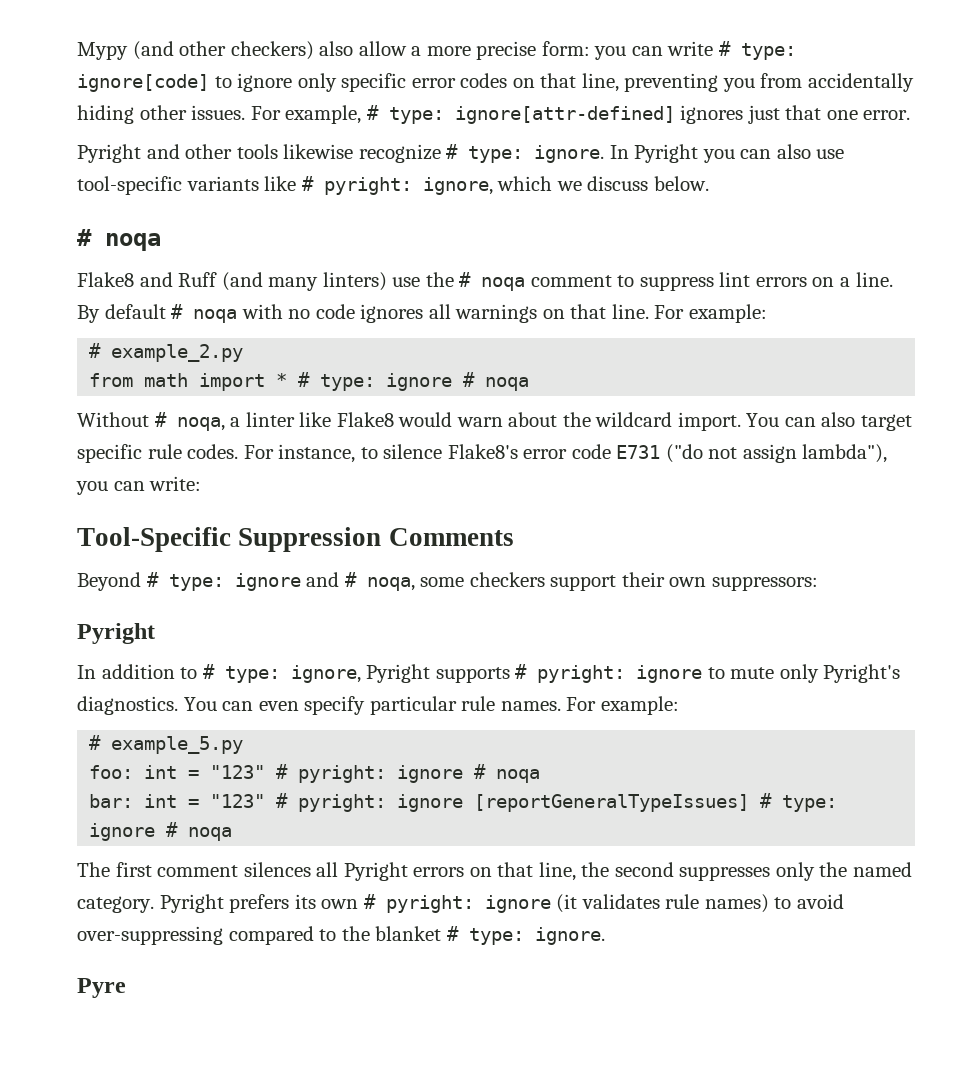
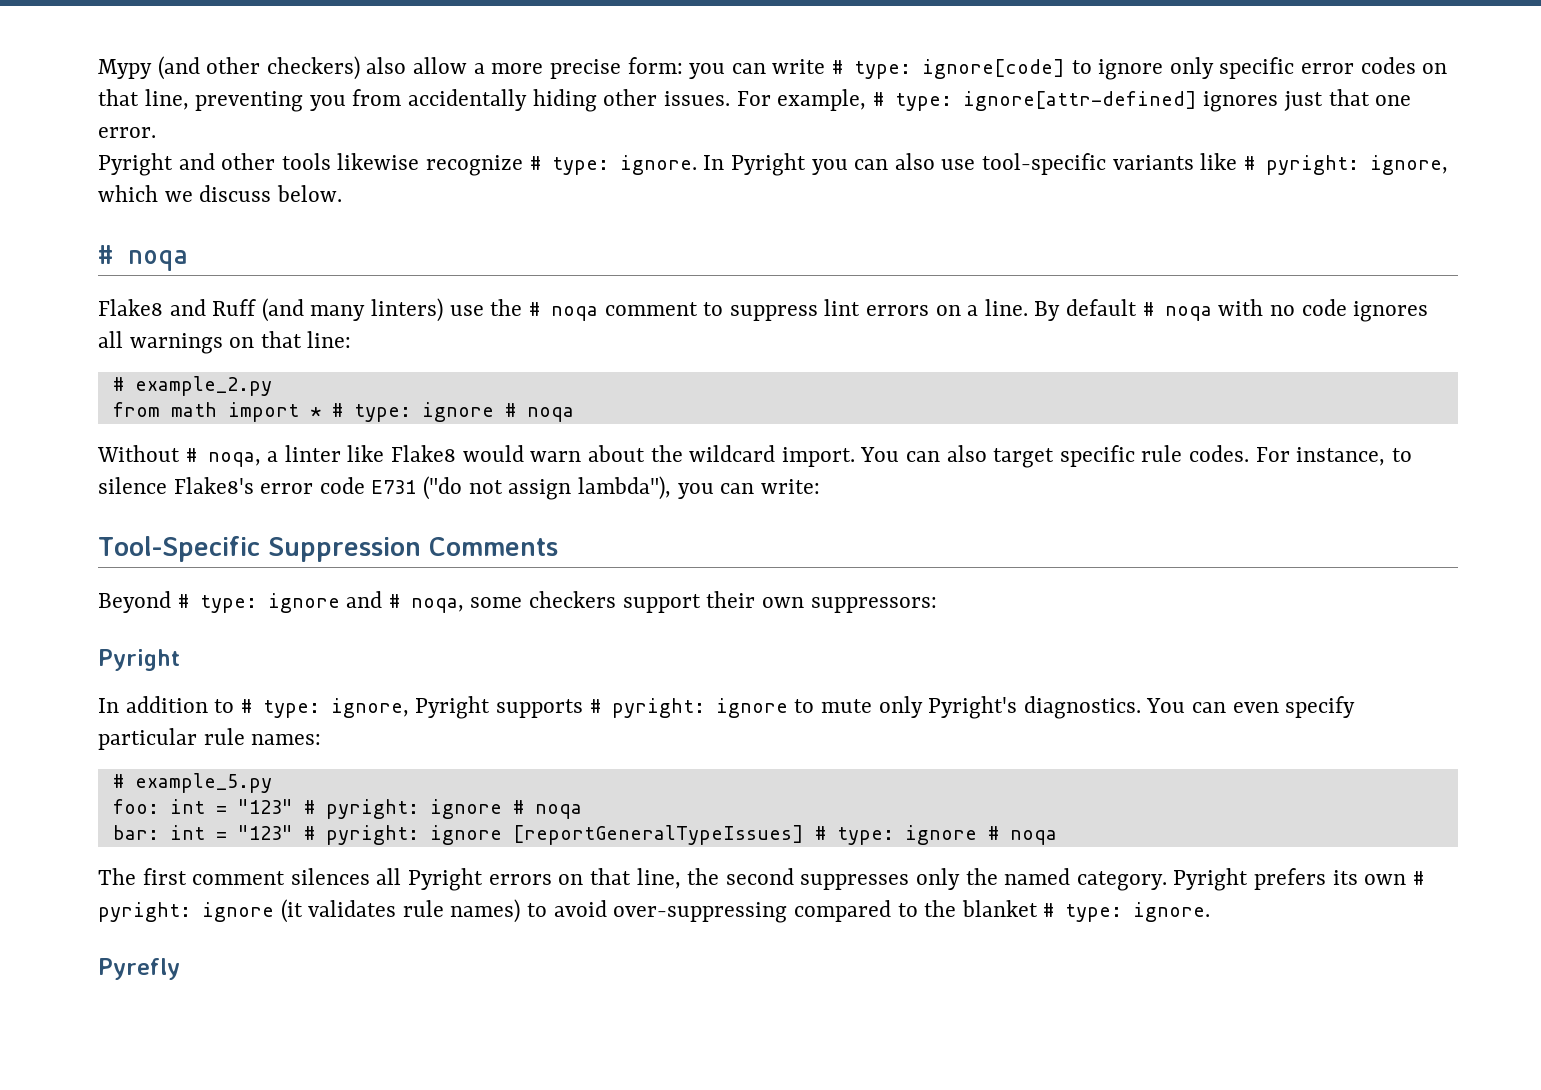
- By default # noqa with no code ignores all warnings on that line. For example:
+ By default # noqa with no code ignores all warnings on that line:
- You can even specify particular rule names. For example:
+ You can even specify particular rule names:
- Pyre
+ Pyrefly

